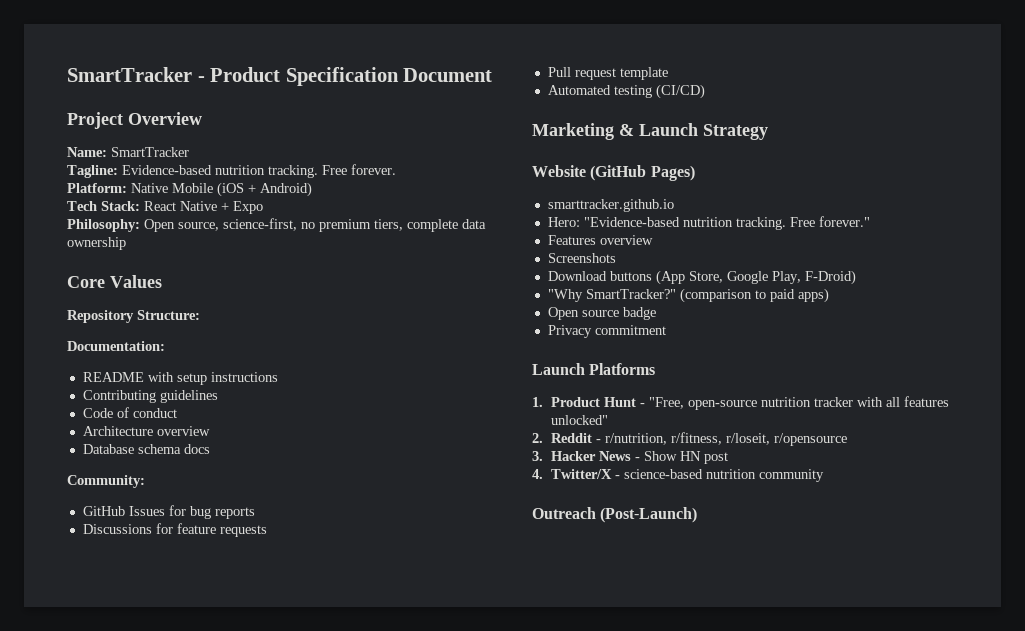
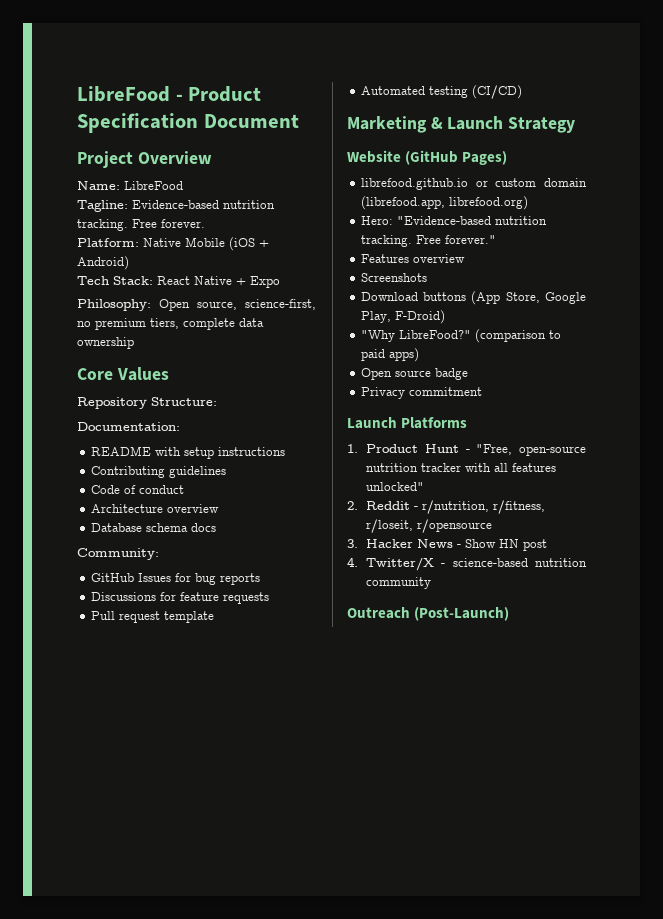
- SmartTracker - Product Specification Document
+ LibreFood - Product Specification Document
- Name: SmartTracker
+ Name: LibreFood
- smarttracker.github.io
+ librefood.github.io or custom domain (librefood.app, librefood.org)
- "Why SmartTracker?"
+ "Why LibreFood?"

